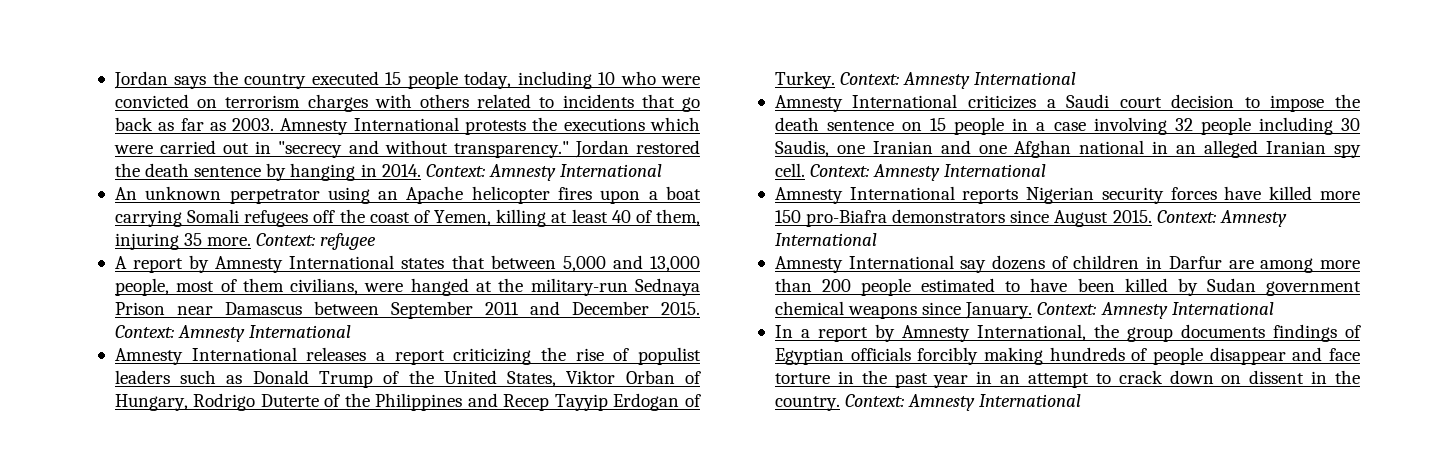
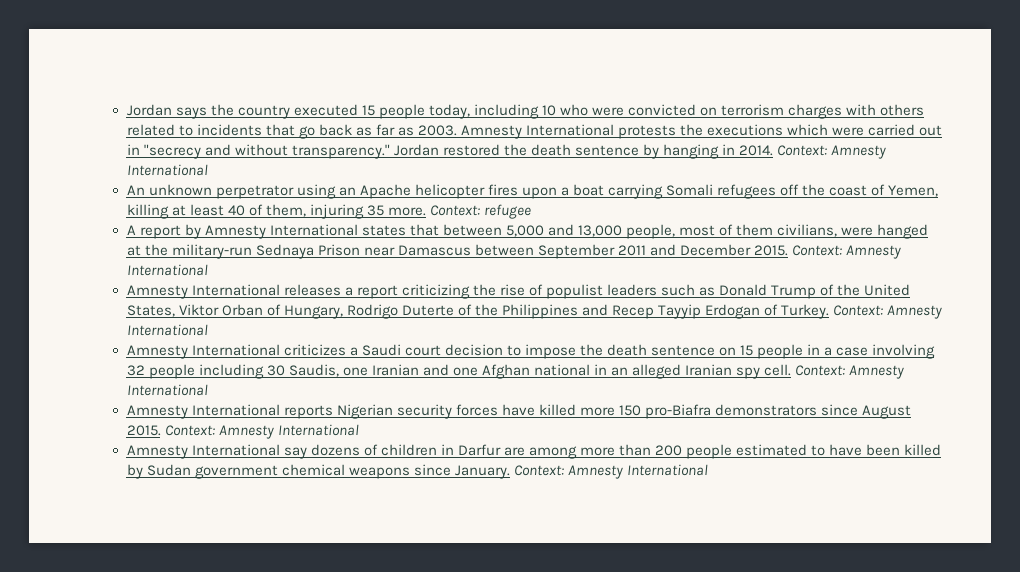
- In a report by Amnesty International, the group documents findings of Egyptian officials forcibly making hundreds of people disappear and face torture in the past year in an attempt to crack down on dissent in the country. Context: Amnesty International

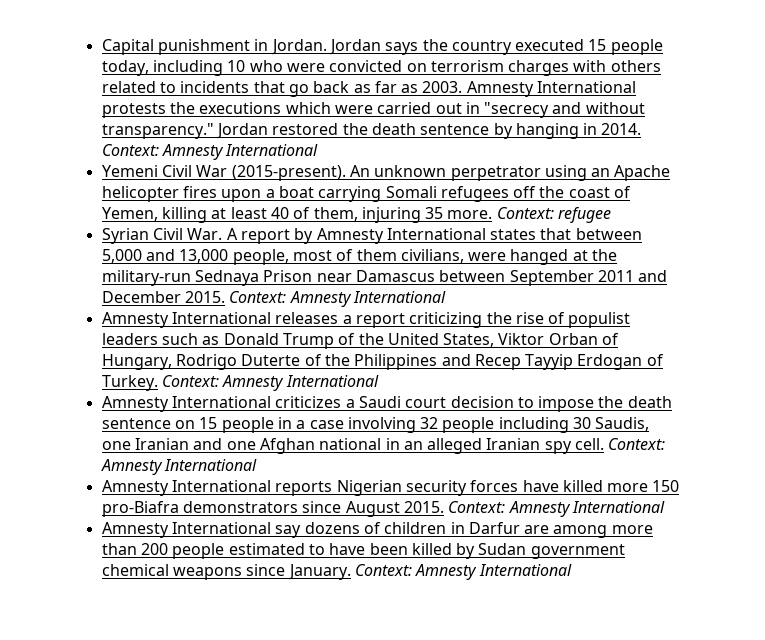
+ Capital punishment in Jordan.
+ Yemeni Civil War (2015-present).
- A report by Amnesty International states that between 5,000 and 13,000 people, most of them civilians, were hanged at the military-run Sednaya Prison near Damascus between September 2011 and December 2015.
+ Syrian Civil War. A report by Amnesty International states that between 5,000 and 13,000 people, most of them civilians, were hanged at the military-run Sednaya Prison near Damascus between September 2011 and December 2015.

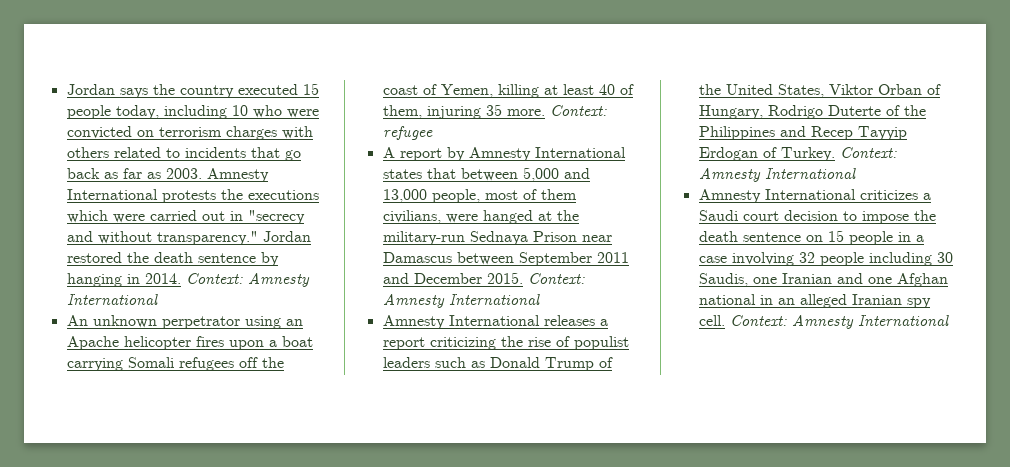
- Capital punishment in Jordan.
- Yemeni Civil War (2015-present).
- Syrian Civil War. A report by Amnesty International states that between 5,000 and 13,000 people, most of them civilians, were hanged at the military-run Sednaya Prison near Damascus between September 2011 and December 2015.
+ A report by Amnesty International states that between 5,000 and 13,000 people, most of them civilians, were hanged at the military-run Sednaya Prison near Damascus between September 2011 and December 2015.
- Amnesty International reports Nigerian security forces have killed more 150 pro-Biafra demonstrators since August 2015. Context: Amnesty International
- Amnesty International say dozens of children in Darfur are among more than 200 people estimated to have been killed by Sudan government chemical weapons since January. Context: Amnesty International

